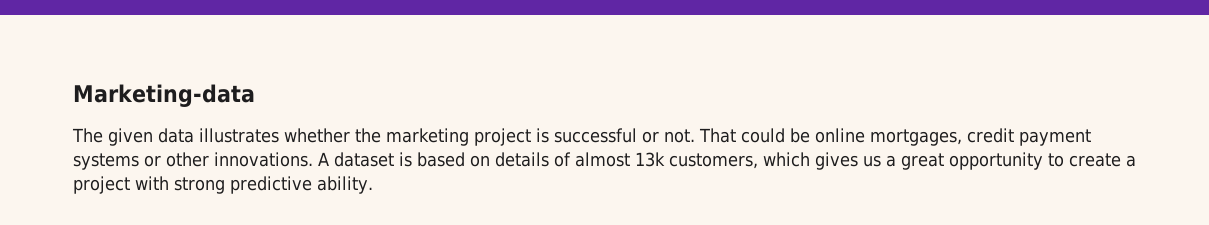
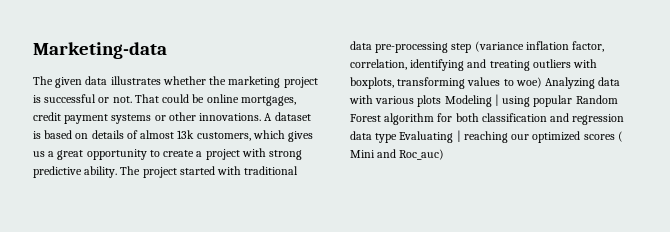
+ The project started with traditional data pre-processing step (variance inflation factor, correlation, identifying and treating outliers with boxplots, transforming values to woe) Analyzing data with various plots Modeling | using popular Random Forest algorithm for both classification and regression data type Evaluating | reaching our optimized scores ( Mini and Roc_auc)

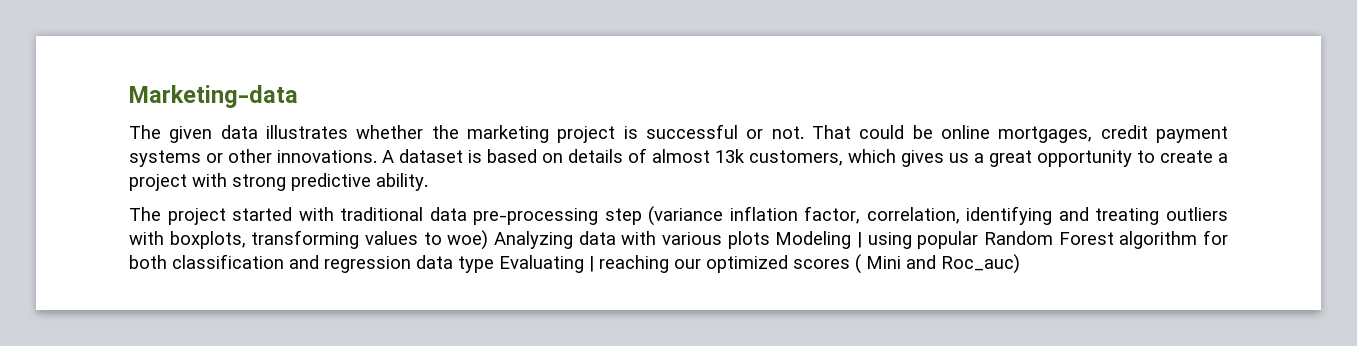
- A dataset is based on details of almost 13k customers, which gives us a great opportunity to create a project with strong predictive ability. The project started with traditional data pre-processing step (variance inflation factor, correlation, identifying and treating outliers with boxplots, transforming values to woe) Analyzing data with various plots Modeling | using popular Random Forest algorithm for both classification and regression data type Evaluating | reaching our optimized scores ( Mini and Roc_auc)
+ A dataset is based on details of almost 13k customers, which gives us a great opportunity to create a project with strong predictive ability.
+ The project started with traditional data pre-processing step (variance inflation factor, correlation, identifying and treating outliers with boxplots, transforming values to woe) Analyzing data with various plots Modeling | using popular Random Forest algorithm for both classification and regression data type Evaluating | reaching our optimized scores ( Mini and Roc_auc)

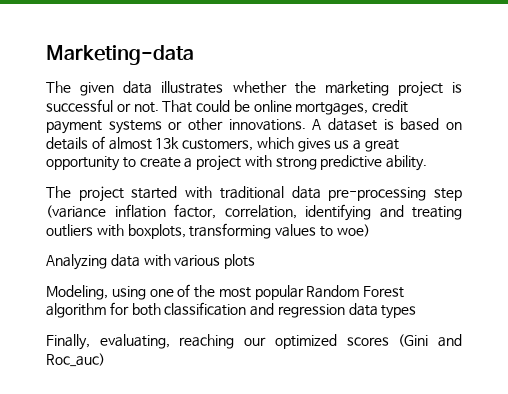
- The project started with traditional data pre-processing step (variance inflation factor, correlation, identifying and treating outliers with boxplots, transforming values to woe) Analyzing data with various plots Modeling | using popular Random Forest algorithm for both classification and regression data type Evaluating | reaching our optimized scores ( Mini and Roc_auc)
+ The project started with traditional data pre-processing step (variance inflation factor, correlation, identifying and treating outliers with boxplots, transforming values to woe)
+ Analyzing data with various plots
+ Modeling, using one of the most popular Random Forest algorithm for both classification and regression data types
+ Finally, evaluating, reaching our optimized scores (Gini and Roc_auc)

